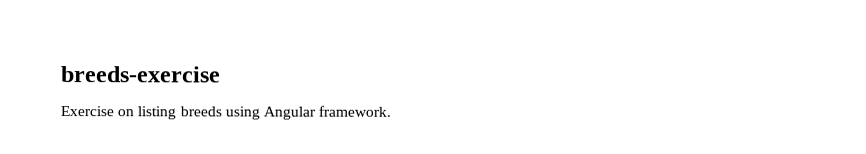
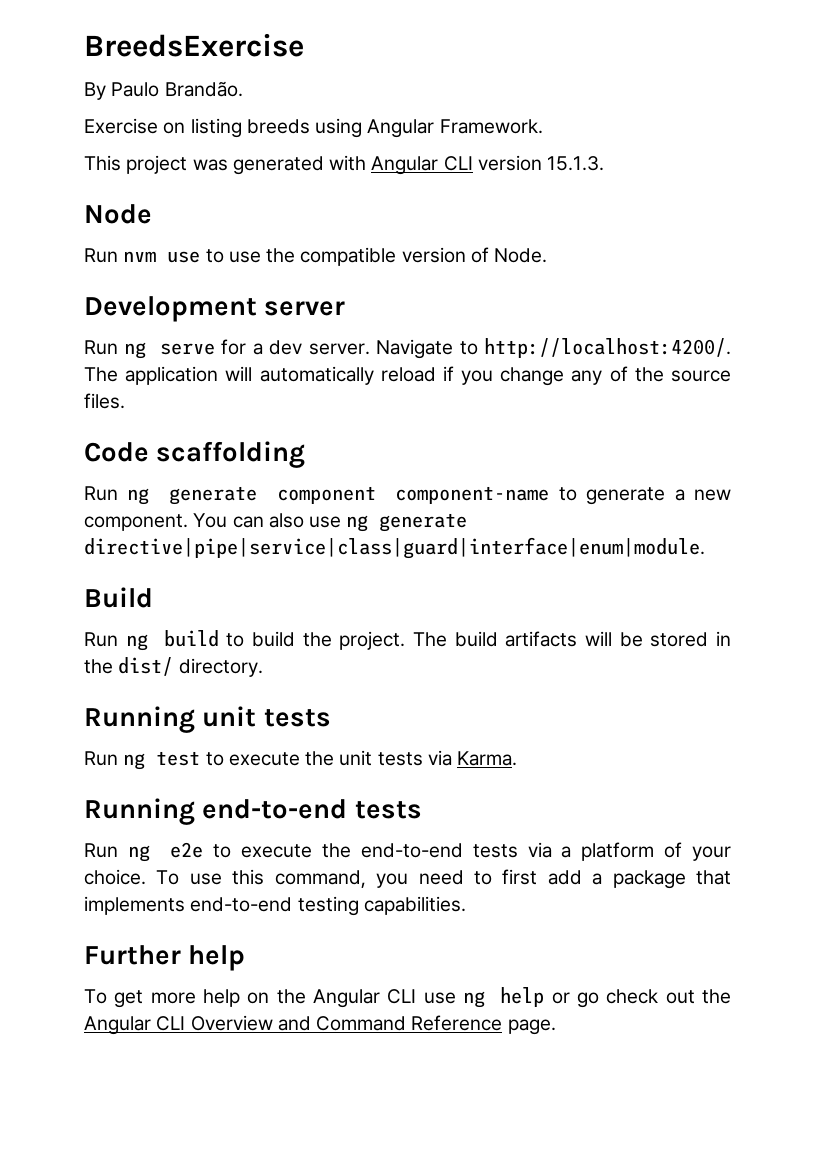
- breeds-exercise
+ BreedsExercise
+ By Paulo Brandão.
- Exercise on listing breeds using Angular framework.
+ Exercise on listing breeds using Angular Framework.
+ This project was generated with Angular CLI version 15.1.3.
+ Node
+ Run nvm use to use the compatible version of Node.
+ Development server
+ Run ng serve for a dev server. Navigate to http://localhost:4200/. The application will automatically reload if you change any of the source files.
+ Code scaffolding
+ Run ng generate component component-name to generate a new component. You can also use ng generate directive|pipe|service|class|guard|interface|enum|module.
+ Build
+ Run ng build to build the project. The build artifacts will be stored in the dist/ directory.
+ Running unit tests
+ Run ng test to execute the unit tests via Karma.
+ Running end-to-end tests
+ Run ng e2e to execute the end-to-end tests via a platform of your choice. To use this command, you need to first add a package that implements end-to-end testing capabilities.
+ Further help
+ To get more help on the Angular CLI use ng help or go check out the Angular CLI Overview and Command Reference page.

